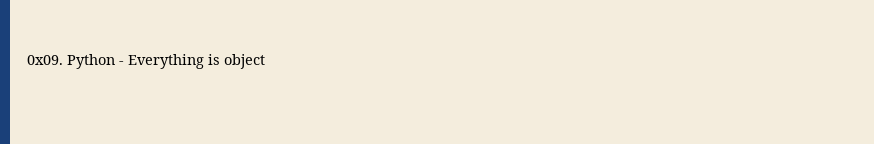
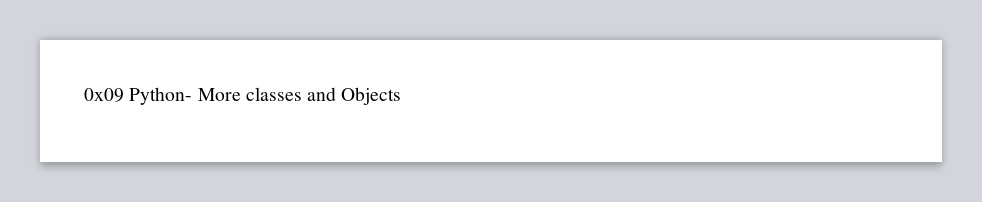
- 0x09. Python - Everything is object
+ 0x09 Python- More classes and Objects

